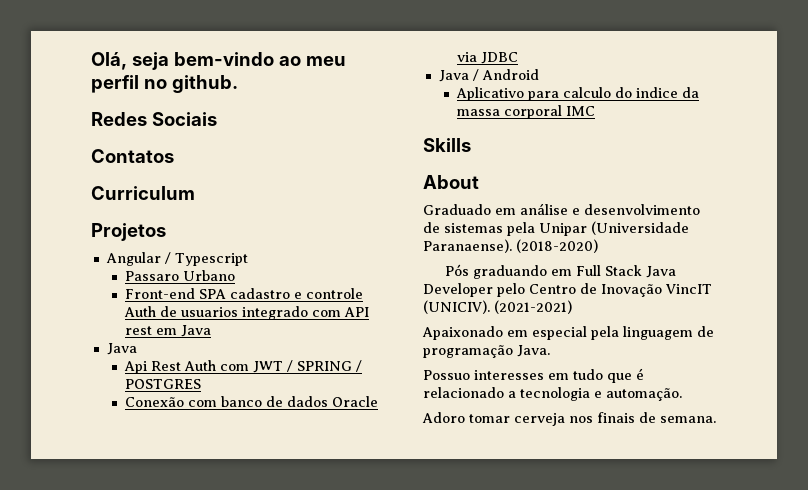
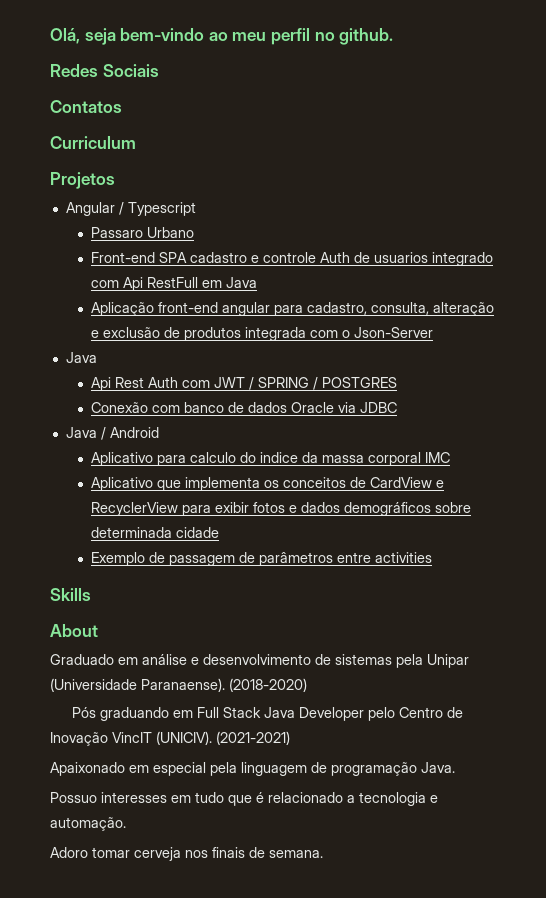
- Front-end SPA cadastro e controle Auth de usuarios integrado com API rest em Java
+ Front-end SPA cadastro e controle Auth de usuarios integrado com Api RestFull em Java
+ Aplicação front-end angular para cadastro, consulta, alteração e exclusão de produtos integrada com o Json-Server
+ Aplicativo que implementa os conceitos de CardView e RecyclerView para exibir fotos e dados demográficos sobre determinada cidade
+ Exemplo de passagem de parâmetros entre activities

